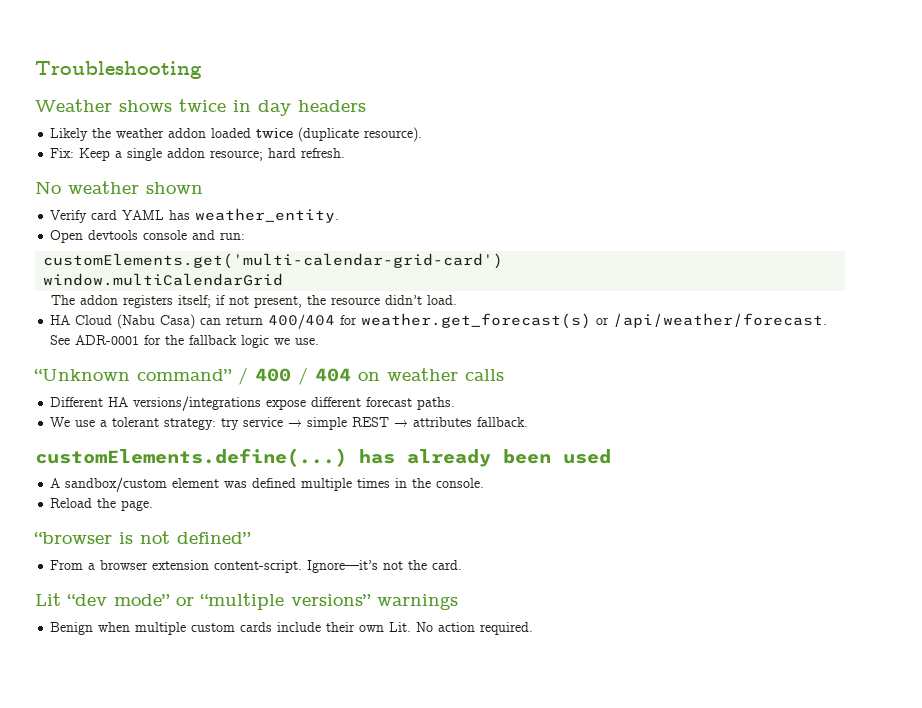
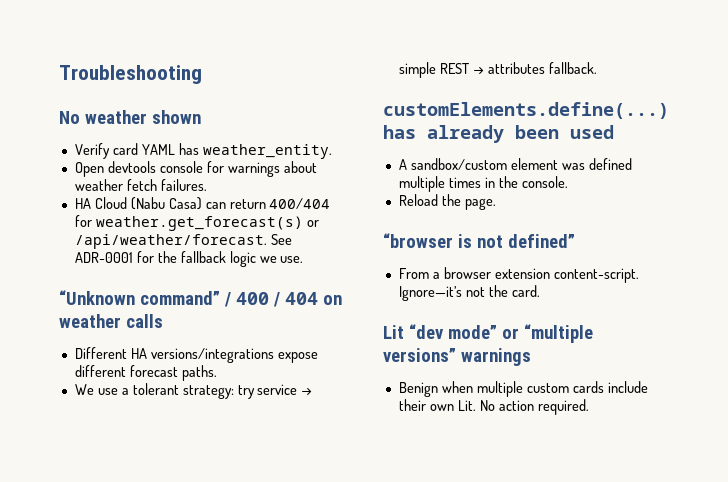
- Weather shows twice in day headers
- Likely the weather addon loaded twice (duplicate resource).
- Fix: Keep a single addon resource; hard refresh.
- Open devtools console and run:
- customElements.get('multi-calendar-grid-card')
- window.multiCalendarGrid
- The addon registers itself; if not present, the resource didn’t load.
+ Open devtools console for warnings about weather fetch failures.

